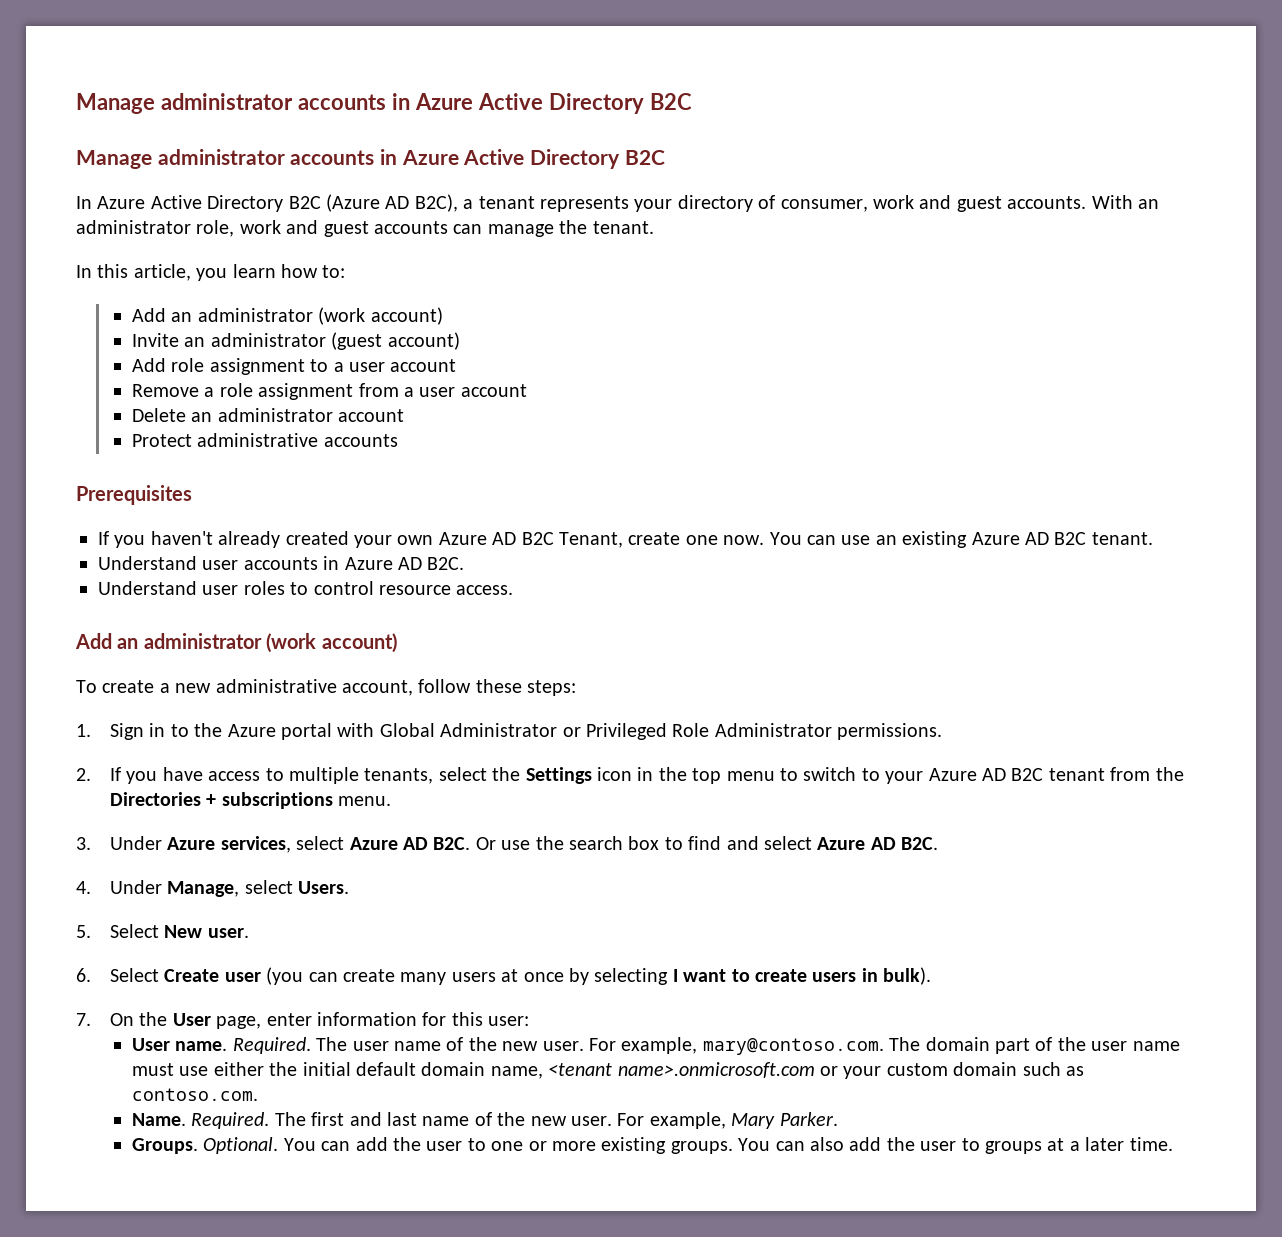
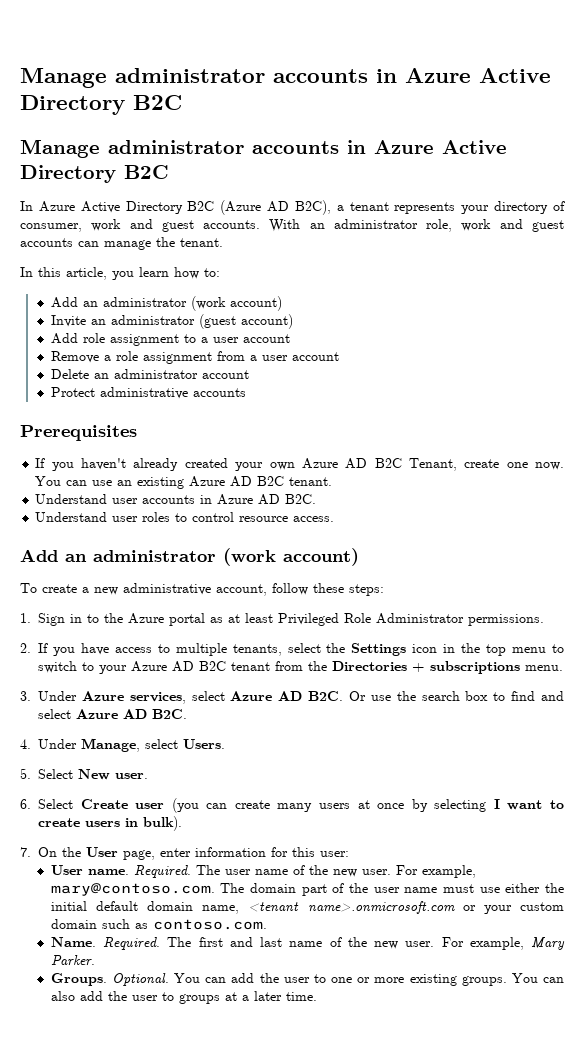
- 1. Sign in to the Azure portal with Global Administrator or Privileged Role Administrator permissions.
+ 1. Sign in to the Azure portal as at least Privileged Role Administrator permissions.

